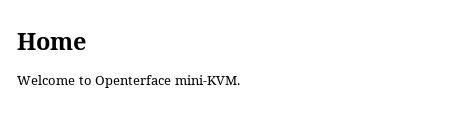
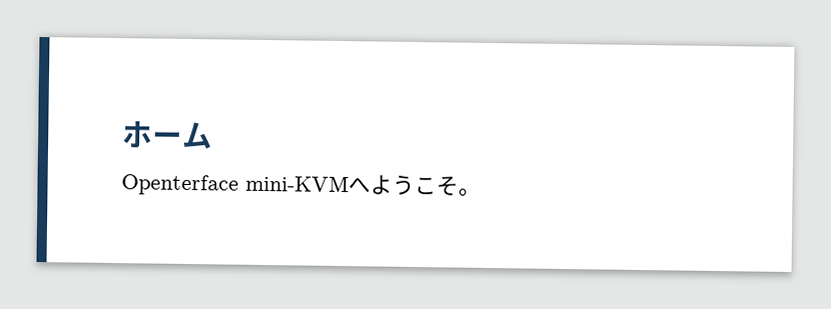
- Home
- Welcome to Openterface mini-KVM.
+ ホーム
+ Openterface mini-KVMへようこそ。

